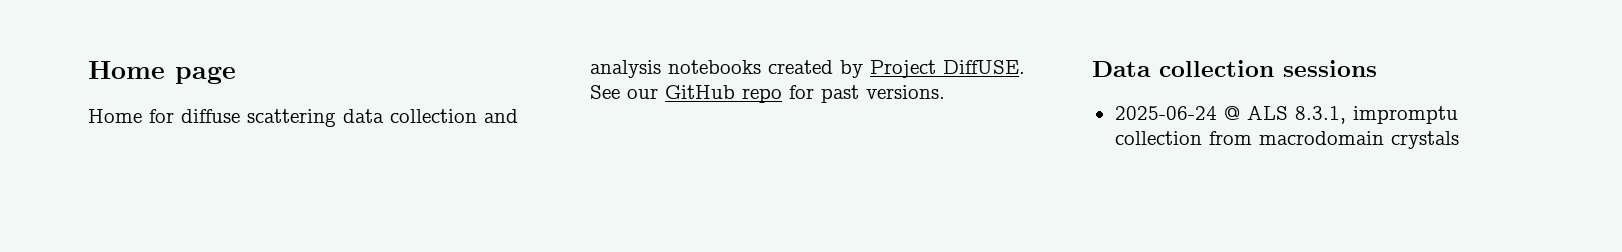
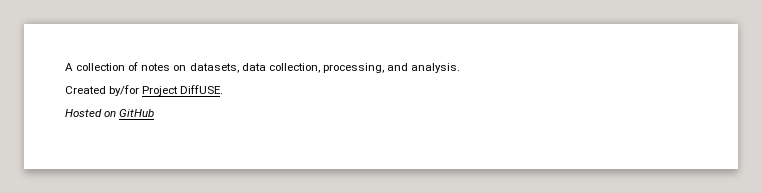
- Home page
- Home for diffuse scattering data collection and analysis notebooks created by Project DiffUSE. See our GitHub repo for past versions.
- Data collection sessions
- 2025-06-24 @ ALS 8.3.1, impromptu collection from macrodomain crystals
+ A collection of notes on datasets, data collection, processing, and analysis.
+ Created by/for Project DiffUSE.
+ Hosted on GitHub

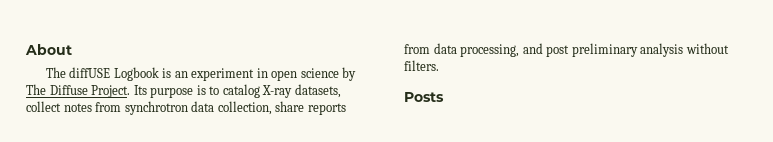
- A collection of notes on datasets, data collection, processing, and analysis.
- Created by/for Project DiffUSE.
- Hosted on GitHub
+ About
+ The diffUSE Logbook is an experiment in open science by The Diffuse Project. Its purpose is to catalog X-ray datasets, collect notes from synchrotron data collection, share reports from data processing, and post preliminary analysis without filters.
+ Posts

